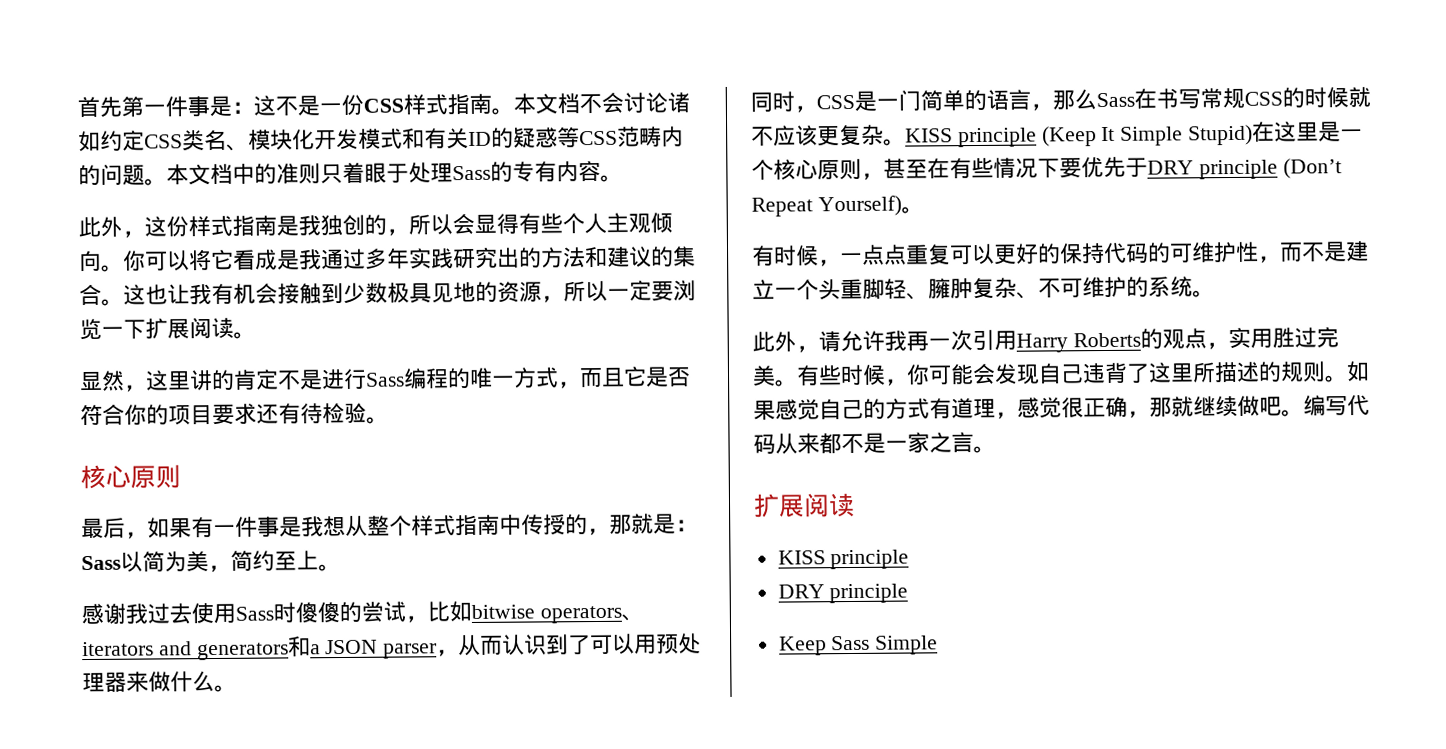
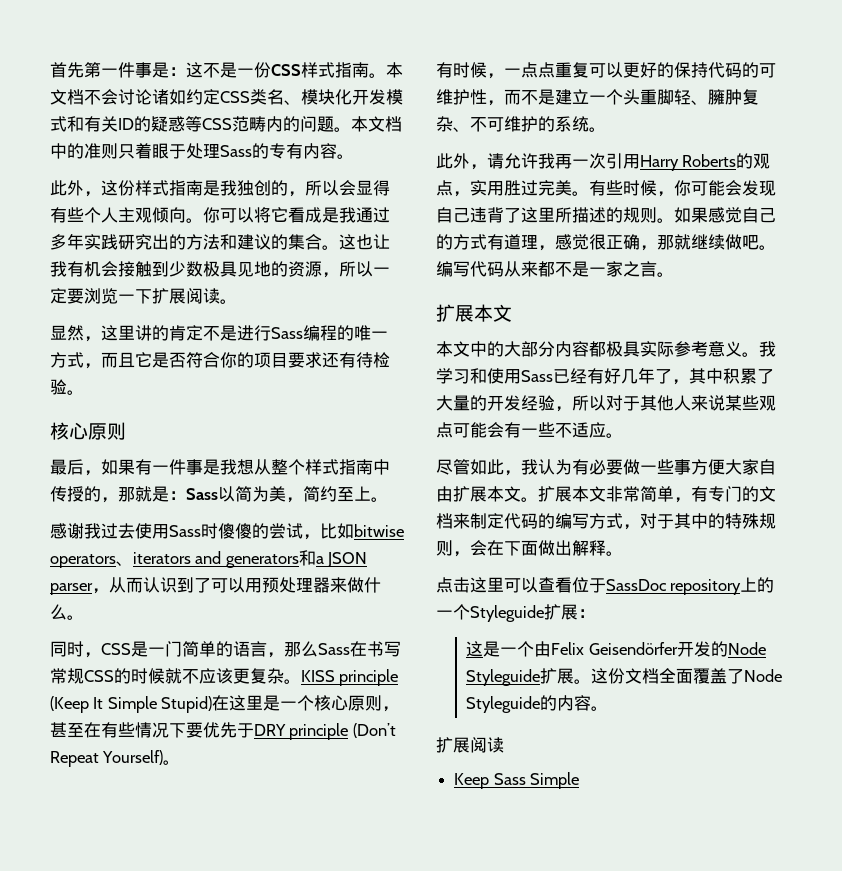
  编写代码从来都不是一家之言。
+ 扩展本文
+ 本文中的大部分内容都极具实际参考意义。我学习和使用Sass已经有好几年了，其中积累了大量的开发经验，所以对于其他人来说某些观点可能会有一些不适应。
+ 尽管如此，我认为有必要做一些事方便大家自由扩展本文。扩展本文非常简单，有专门的文档来制定代码的编写方式，对于其中的特殊规则，会在下面做出解释。
+ 点击这里可以查看位于SassDoc repository上的一个Styleguide扩展：
+ 这是一个由Felix Geisendörfer开发的Node Styleguide扩展。这份文档全面覆盖了Node Styleguide的内容。
  扩展阅读
- KISS principle
- DRY principle

